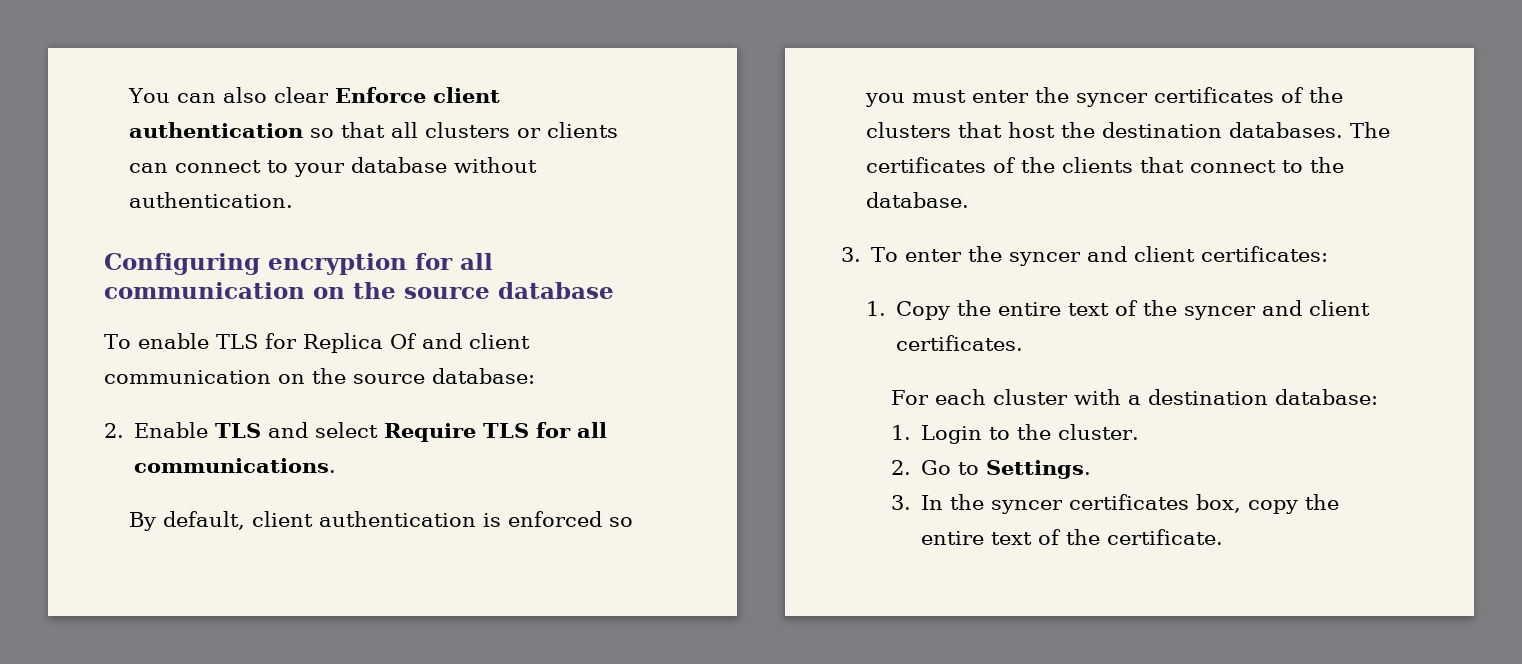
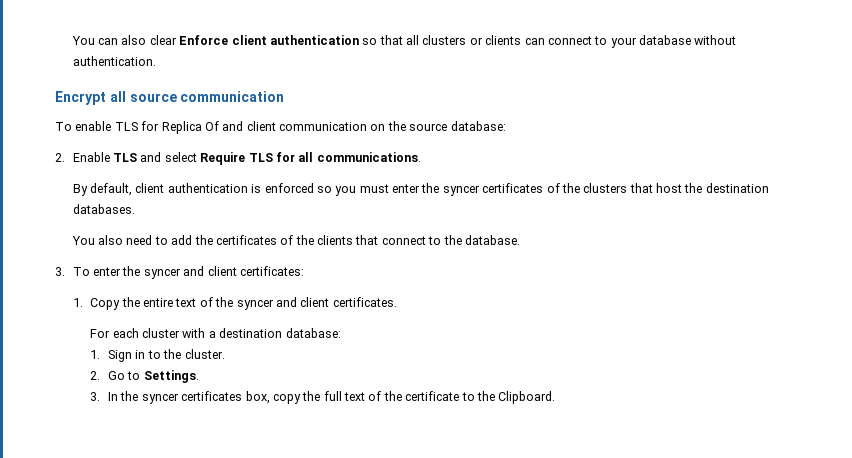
- Configuring encryption for all communication on the source database
+ Encrypt all source communication
- By default, client authentication is enforced so you must enter the syncer certificates of the clusters that host the destination databases. The certificates of the clients that connect to the database.
+ By default, client authentication is enforced so you must enter the syncer certificates of the clusters that host the destination databases.
+ You also need to add the certificates of the clients that connect to the database.
- 1. Login to the cluster.
+ 1. Sign in to the cluster.
- 3. In the syncer certificates box, copy the entire text of the certificate.
+ 3. In the syncer certificates box, copy the full text of the certificate to the Clipboard.

